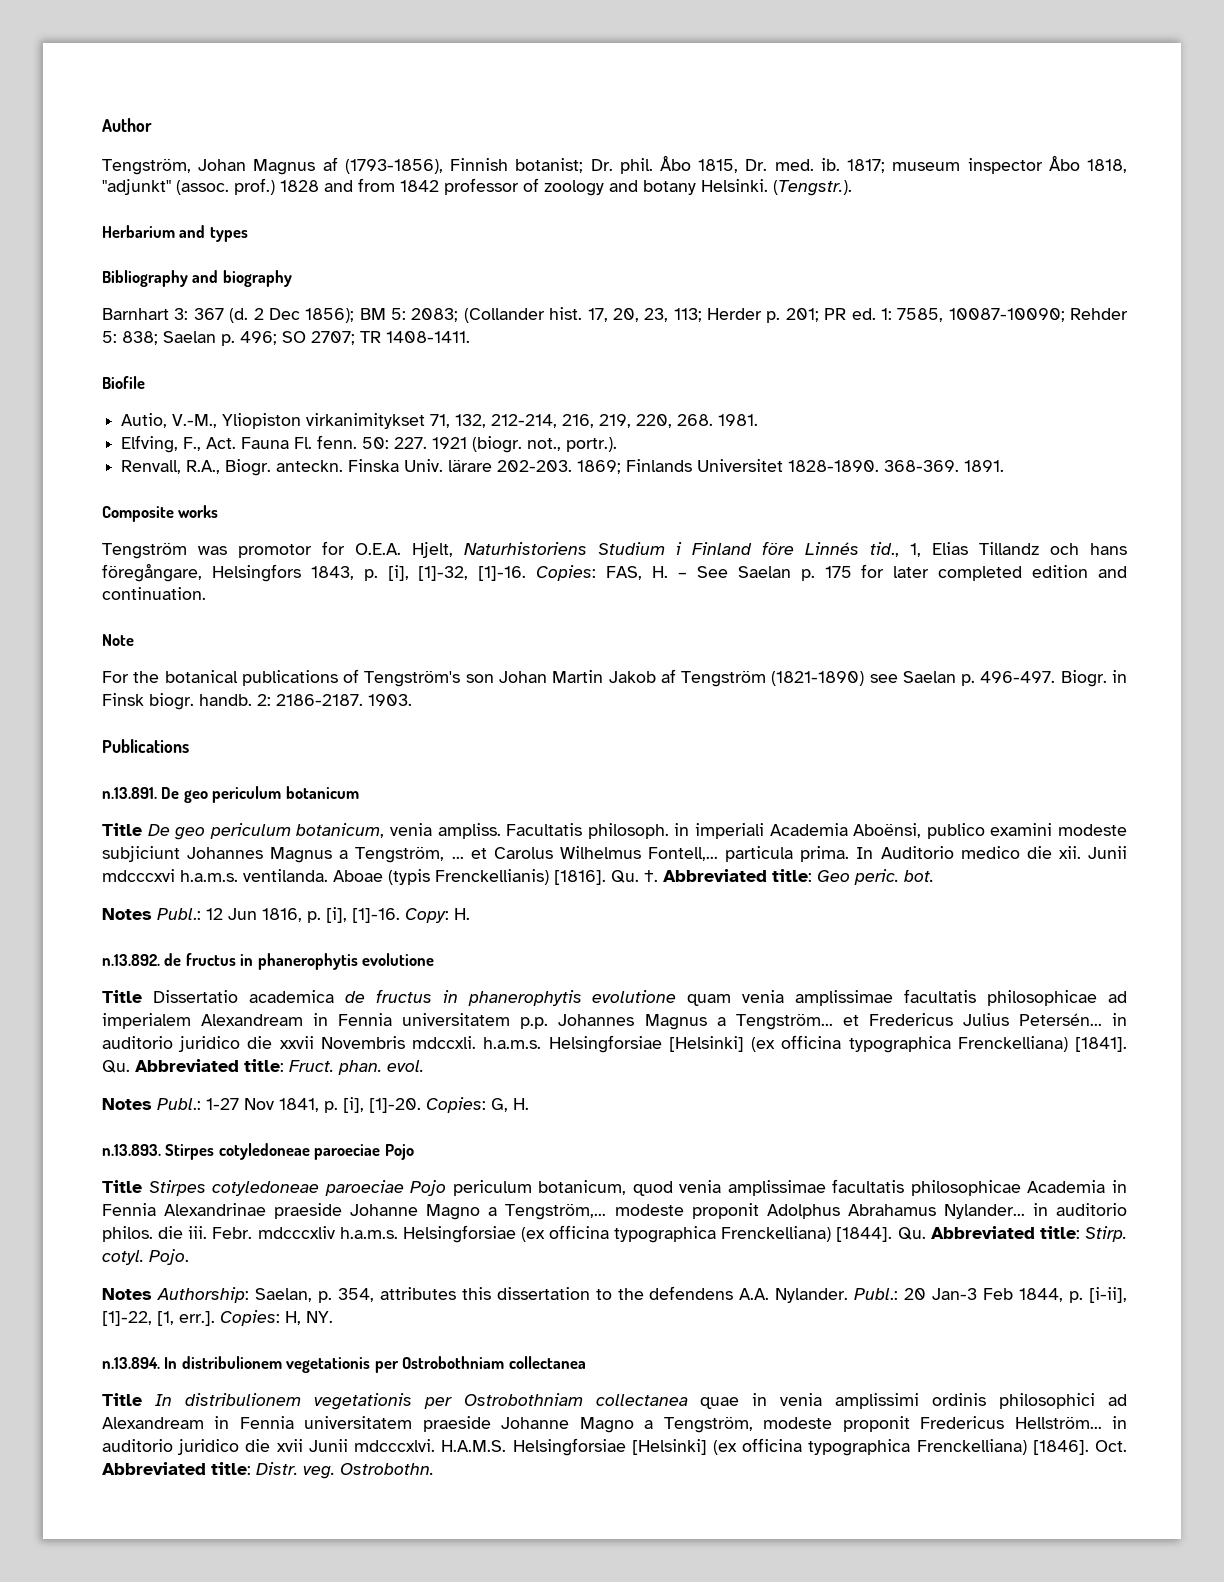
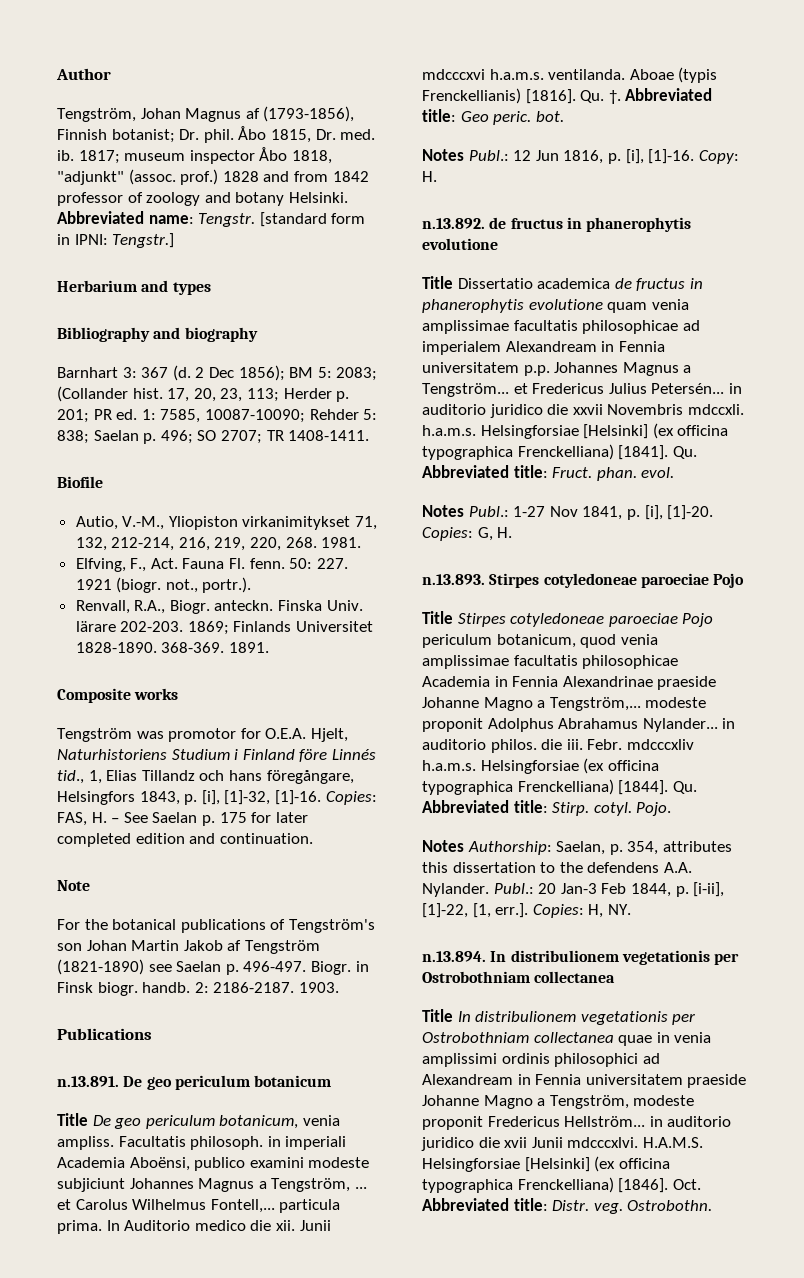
- (Tengstr.).
+ Abbreviated name: Tengstr. [standard form in IPNI: Tengstr.]

